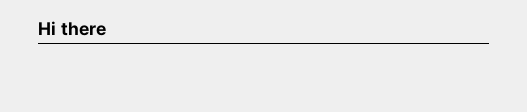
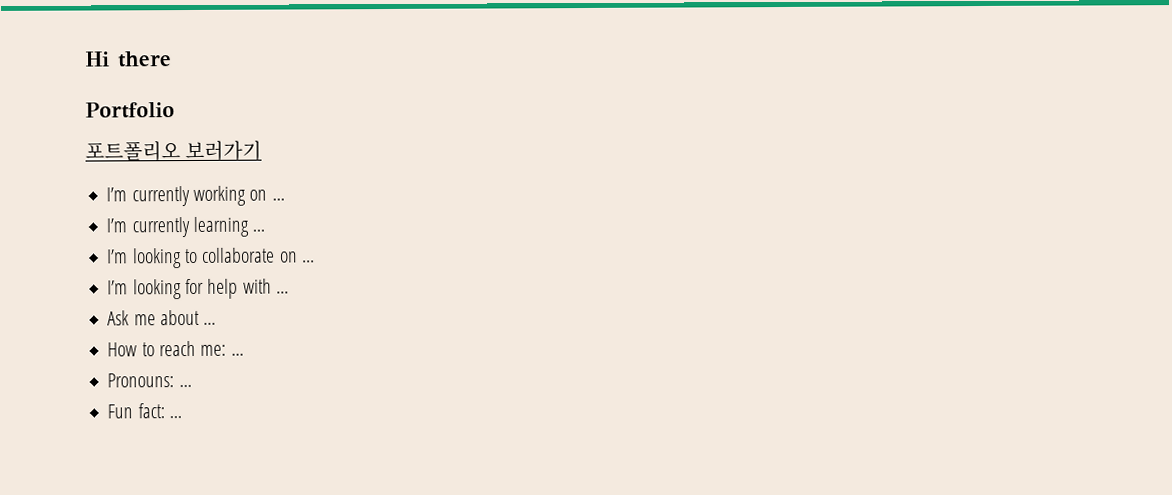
+ Portfolio
+ 포트폴리오 보러가기
+ I’m currently working on ...
+ I’m currently learning ...
+ I’m looking to collaborate on ...
+ I’m looking for help with ...
+ Ask me about ...
+ How to reach me: ...
+ Pronouns: ...
+ Fun fact: ...

